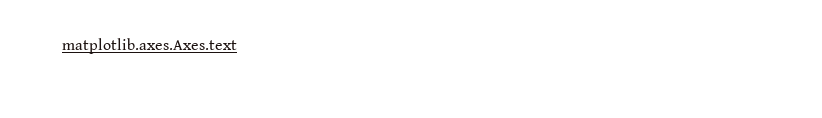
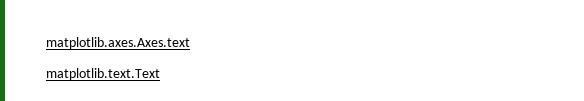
+ matplotlib.text.Text

